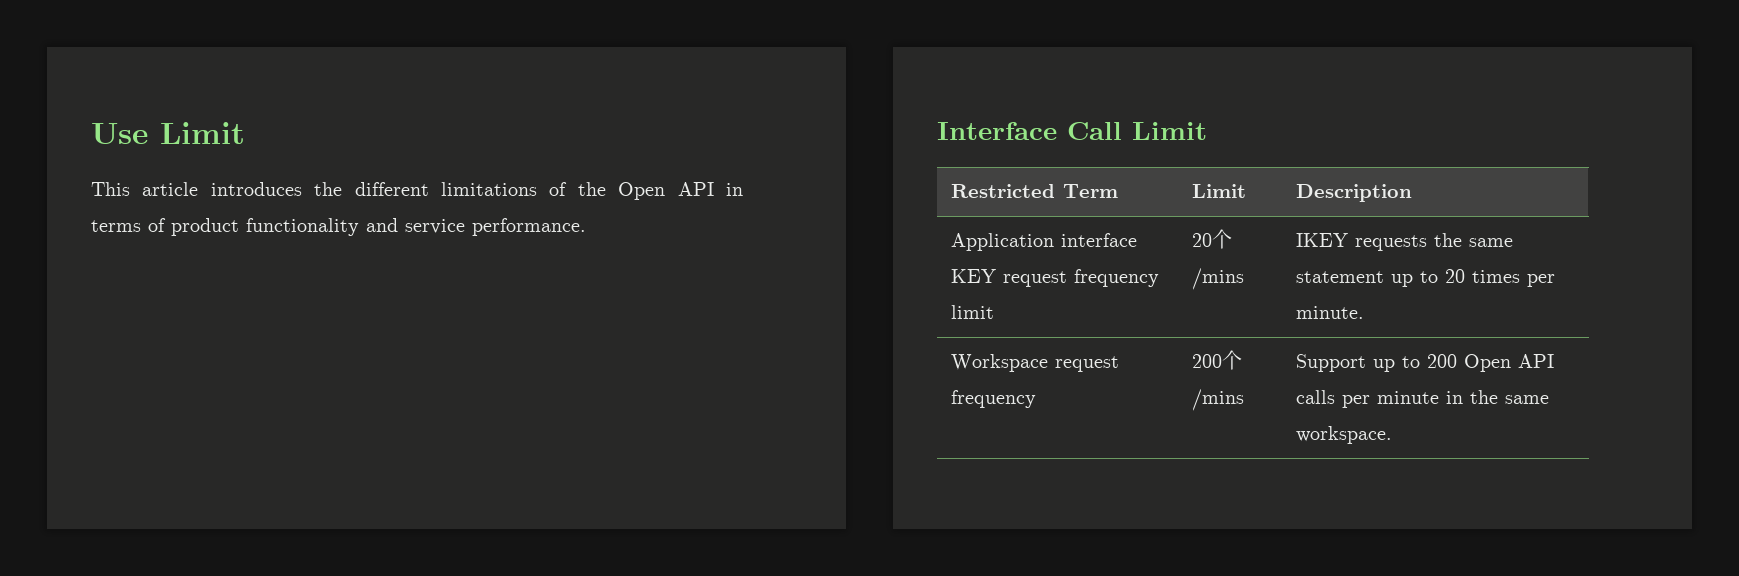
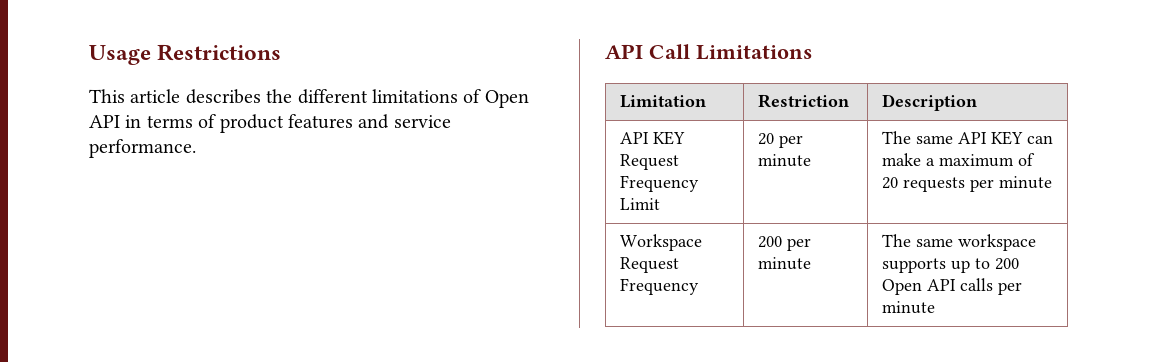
- Use Limit
+ Usage Restrictions
- This article introduces the different limitations of the Open API in terms of product functionality and service performance.
+ This article describes the different limitations of Open API in terms of product features and service performance.
- Interface Call Limit
- Restricted Term | Limit | Description
- Application interface KEY request frequency limit | 20个/mins | IKEY requests the same statement up to 20 times per minute.
+ API Call Limitations
+ Limitation | Restriction | Description
+ API KEY Request Frequency Limit | 20 per minute | The same API KEY can make a maximum of 20 requests per minute
- Workspace request frequency | 200个/mins | Support up to 200 Open API calls per minute in the same workspace.
+ Workspace Request Frequency | 200 per minute | The same workspace supports up to 200 Open API calls per minute

